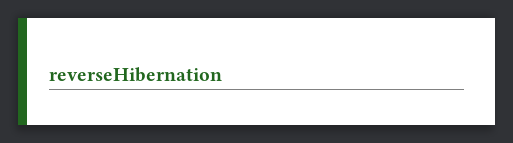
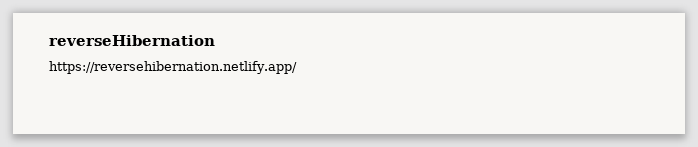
+ https://reversehibernation.netlify.app/

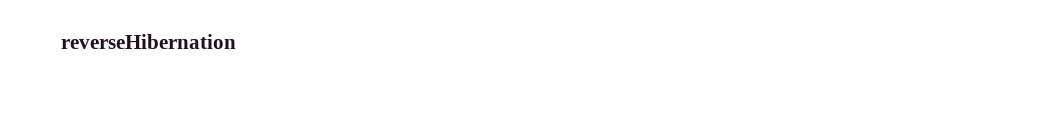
- https://reversehibernation.netlify.app/

